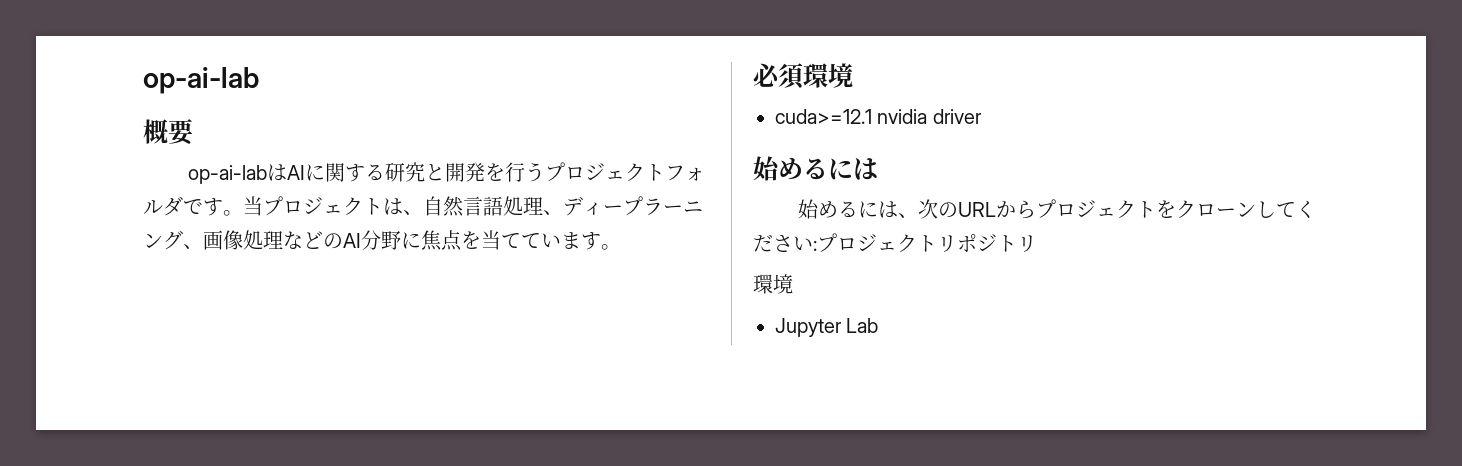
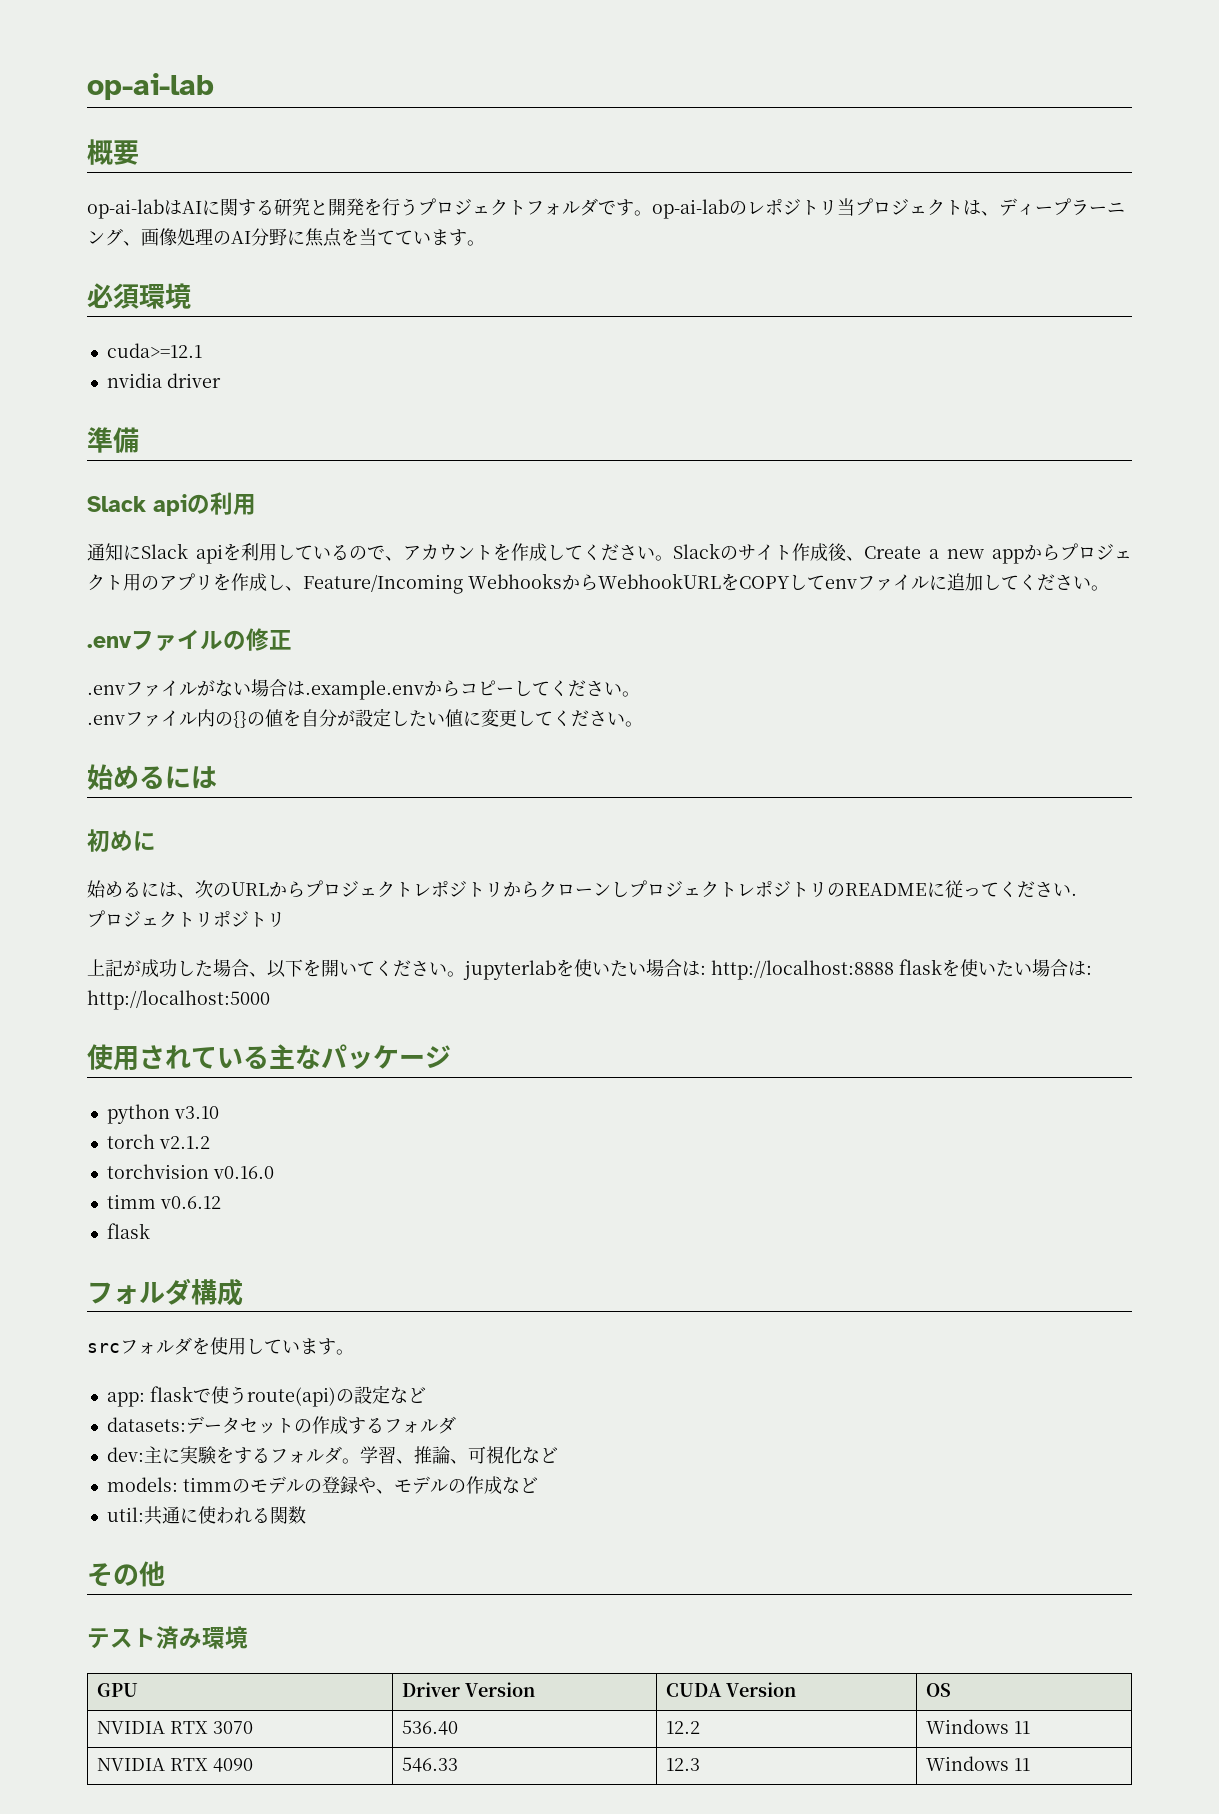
- op-ai-labはAIに関する研究と開発を行うプロジェクトフォルダです。当プロジェクトは、自然言語処理、ディープラーニング、画像処理などのAI分野に焦点を当てています。
+ op-ai-labはAIに関する研究と開発を行うプロジェクトフォルダです。op-ai-labのレポジトリ当プロジェクトは、ディープラーニング、画像処理のAI分野に焦点を当てています。
- cuda>=12.1 nvidia driver
+ cuda>=12.1
+ nvidia driver
+ 準備
+ Slack apiの利用
+ 通知にSlack apiを利用しているので、アカウントを作成してください。Slackのサイト作成後、Create a new appからプロジェクト用のアプリを作成し、Feature/Incoming WebhooksからWebhookURLをCOPYしてenvファイルに追加してください。
+ .envファイルの修正
+ .envファイルがない場合は.example.envからコピーしてください。
+ .envファイル内の{}の値を自分が設定したい値に変更してください。
  始めるには
+ 初めに
- 始めるには、次のURLからプロジェクトをクローンしてください:プロジェクトリポジトリ
- 環境
- Jupyter Lab
+ 始めるには、次のURLからプロジェクトレポジトリからクローンしプロジェクトレポジトリのREADMEに従ってください.
+ プロジェクトリポジトリ
+ 上記が成功した場合、以下を開いてください。jupyterlabを使いたい場合は: http://localhost:8888 flaskを使いたい場合は: http://localhost:5000
+ 使用されている主なパッケージ
+ python v3.10
+ torch v2.1.2
+ torchvision v0.16.0
+ timm v0.6.12
+ flask
+ フォルダ構成
+ srcフォルダを使用しています。
+ app: flaskで使うroute(api)の設定など
+ datasets:データセットの作成するフォルダ
+ dev:主に実験をするフォルダ。学習、推論、可視化など
+ models: timmのモデルの登録や、モデルの作成など
+ util:共通に使われる関数
+ その他
+ テスト済み環境
+ GPU | Driver Version | CUDA Version | OS
+ NVIDIA RTX 3070 | 536.40 | 12.2 | Windows 11
+ NVIDIA RTX 4090 | 546.33 | 12.3 | Windows 11

